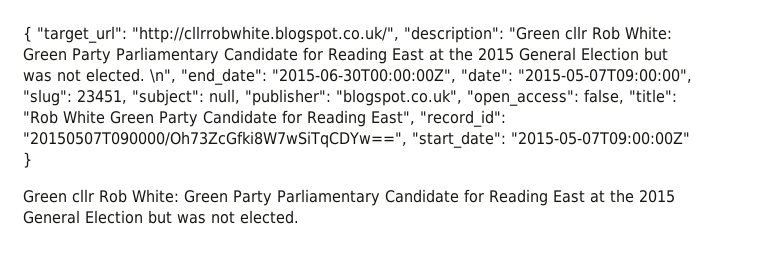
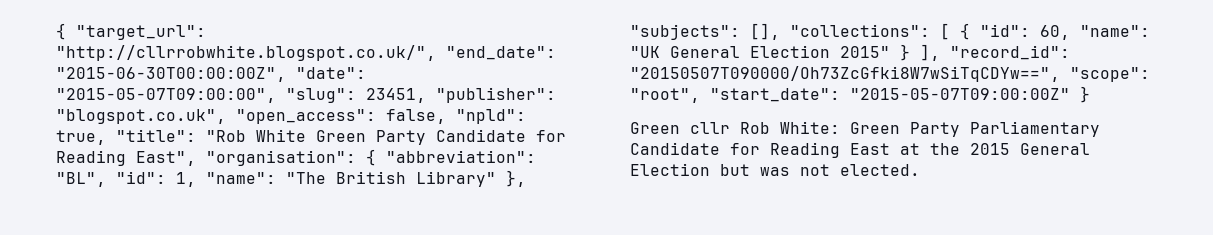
- { "target_url": "http://cllrrobwhite.blogspot.co.uk/", "description": "Green cllr Rob White: Green Party Parliamentary Candidate for Reading East at the 2015 General Election but was not elected. \n", "end_date": "2015-06-30T00:00:00Z", "date": "2015-05-07T09:00:00", "slug": 23451, "subject": null, "publisher": "blogspot.co.uk", "open_access": false, "title": "Rob White Green Party Candidate for Reading East", "record_id": "20150507T090000/Oh73ZcGfki8W7wSiTqCDYw==", "start_date": "2015-05-07T09:00:00Z" }
+ { "target_url": "http://cllrrobwhite.blogspot.co.uk/", "end_date": "2015-06-30T00:00:00Z", "date": "2015-05-07T09:00:00", "slug": 23451, "publisher": "blogspot.co.uk", "open_access": false, "npld": true, "title": "Rob White Green Party Candidate for Reading East", "organisation": { "abbreviation": "BL", "id": 1, "name": "The British Library" }, "subjects": [], "collections": [ { "id": 60, "name": "UK General Election 2015" } ], "record_id": "20150507T090000/Oh73ZcGfki8W7wSiTqCDYw==", "scope": "root", "start_date": "2015-05-07T09:00:00Z" }

